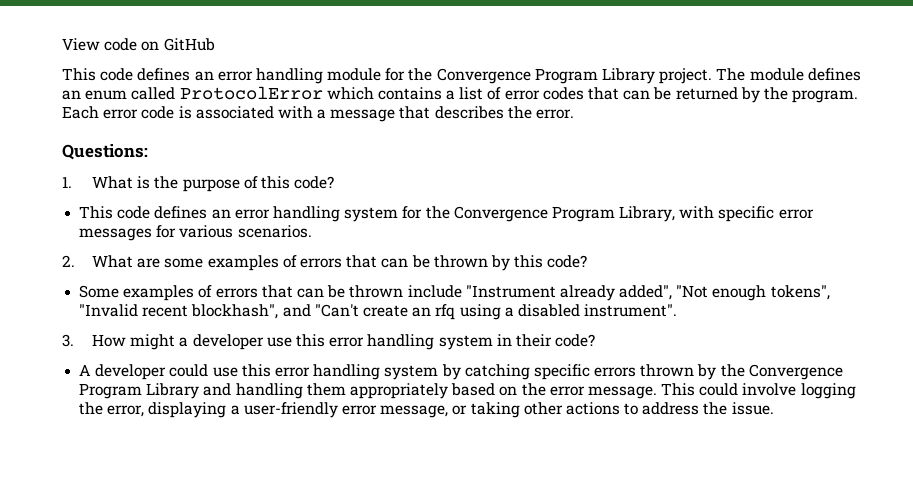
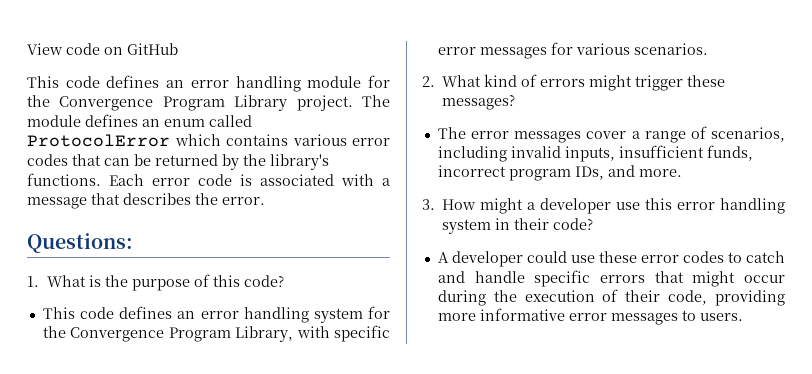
- The module defines an enum called ProtocolError which contains a list of error codes that can be returned by the program.
+ The module defines an enum called ProtocolError which contains various error codes that can be returned by the library's functions.
- 2. What are some examples of errors that can be thrown by this code?
- Some examples of errors that can be thrown include "Instrument already added", "Not enough tokens", "Invalid recent blockhash", and "Can't create an rfq using a disabled instrument".
+ 2. What kind of errors might trigger these messages?
+ The error messages cover a range of scenarios, including invalid inputs, insufficient funds, incorrect program IDs, and more.
- A developer could use this error handling system by catching specific errors thrown by the Convergence Program Library and handling them appropriately based on the error message. This could involve logging the error, displaying a user-friendly error message, or taking other actions to address the issue.
+ A developer could use these error codes to catch and handle specific errors that might occur during the execution of their code, providing more informative error messages to users.

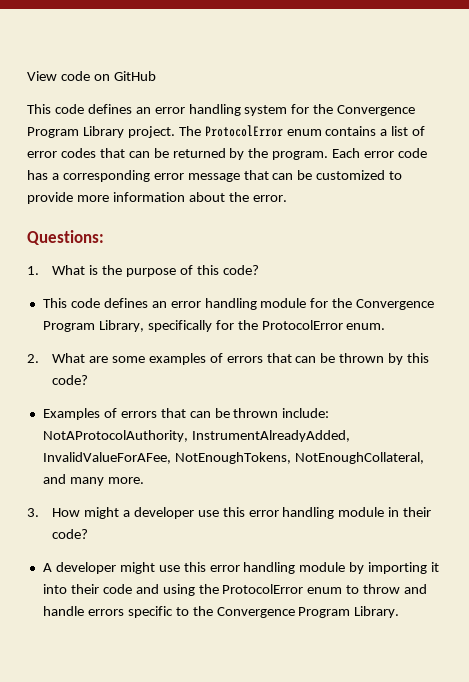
- This code defines an error handling module for the Convergence Program Library project.
+ This code defines an error handling system for the Convergence Program Library project.
- The module defines an enum called ProtocolError which contains various error codes that can be returned by the library's functions.
+ The ProtocolError enum contains a list of error codes that can be returned by the program.
- Each error code is associated with a message that describes the error.
+ Each error code has a corresponding error message that can be customized to provide more information about the error.
- This code defines an error handling system for the Convergence Program Library, with specific error messages for various scenarios.
- 2. What kind of errors might trigger these messages?
- The error messages cover a range of scenarios, including invalid inputs, insufficient funds, incorrect program IDs, and more.
+ This code defines an error handling module for the Convergence Program Library, specifically for the ProtocolError enum.
+ 2. What are some examples of errors that can be thrown by this code?
+ Examples of errors that can be thrown include: NotAProtocolAuthority, InstrumentAlreadyAdded, InvalidValueForAFee, NotEnoughTokens, NotEnoughCollateral, and many more.
- 3. How might a developer use this error handling system in their code?
+ 3. How might a developer use this error handling module in their code?
- A developer could use these error codes to catch and handle specific errors that might occur during the execution of their code, providing more informative error messages to users.
+ A developer might use this error handling module by importing it into their code and using the ProtocolError enum to throw and handle errors specific to the Convergence Program Library.

